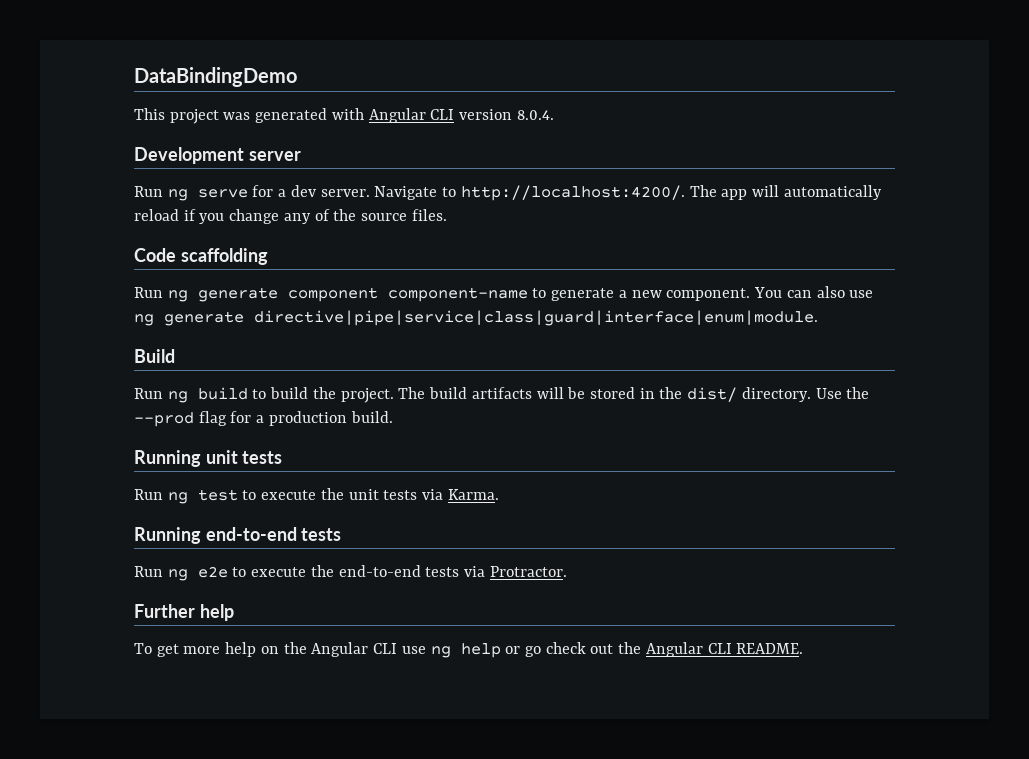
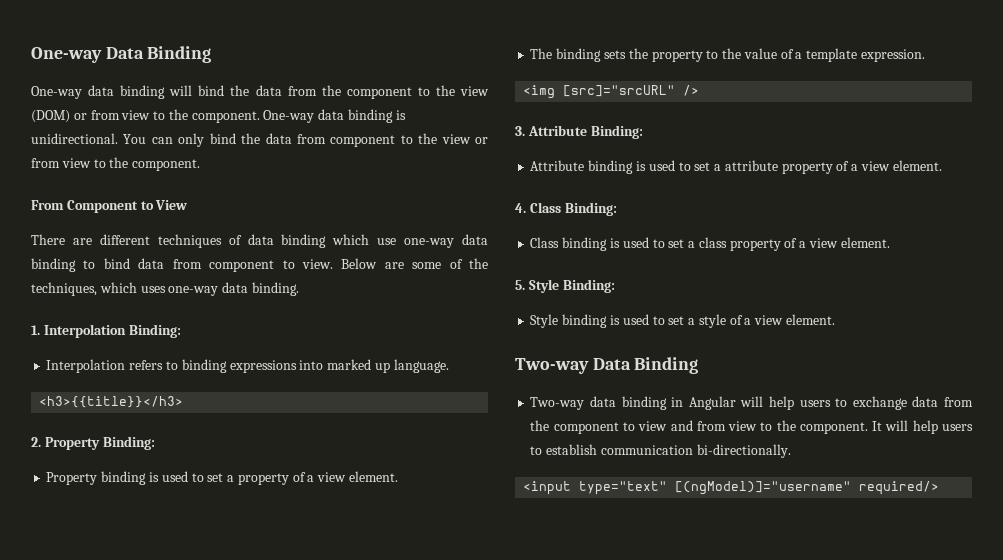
- DataBindingDemo
- This project was generated with Angular CLI version 8.0.4.
- Development server
- Run ng serve for a dev server. Navigate to http://localhost:4200/. The app will automatically reload if you change any of the source files.
- Code scaffolding
- Run ng generate component component-name to generate a new component. You can also use ng generate directive|pipe|service|class|guard|interface|enum|module.
- Build
- Run ng build to build the project. The build artifacts will be stored in the dist/ directory. Use the --prod flag for a production build.
- Running unit tests
- Run ng test to execute the unit tests via Karma.
- Running end-to-end tests
- Run ng e2e to execute the end-to-end tests via Protractor.
- Further help
- To get more help on the Angular CLI use ng help or go check out the Angular CLI README.
+ One-way Data Binding
+ One-way data binding will bind the data from the component to the view (DOM) or from view to the component. One-way data binding is unidirectional. You can only bind the data from component to the view or from view to the component.
+ From Component to View
+ There are different techniques of data binding which use one-way data binding to bind data from component to view. Below are some of the techniques, which uses one-way data binding.
+ 1. Interpolation Binding:
+ Interpolation refers to binding expressions into marked up language.
+ <h3>{{title}}</h3>
+ 2. Property Binding:
+ Property binding is used to set a property of a view element.
+ The binding sets the property to the value of a template expression.
+ <img [src]="srcURL" />
+ 3. Attribute Binding:
+ Attribute binding is used to set a attribute property of a view element.
+ 4. Class Binding:
+ Class binding is used to set a class property of a view element.
+ 5. Style Binding:
+ Style binding is used to set a style of a view element.
+ Two-way Data Binding
+ Two-way data binding in Angular will help users to exchange data from the component to view and from view to the component. It will help users to establish communication bi-directionally.
+ <input type="text" [(ngModel)]="username" required/>

